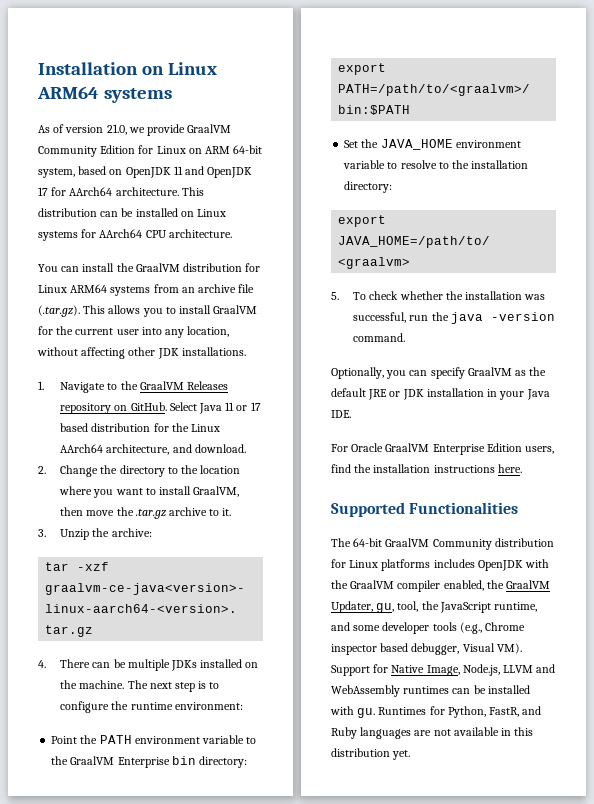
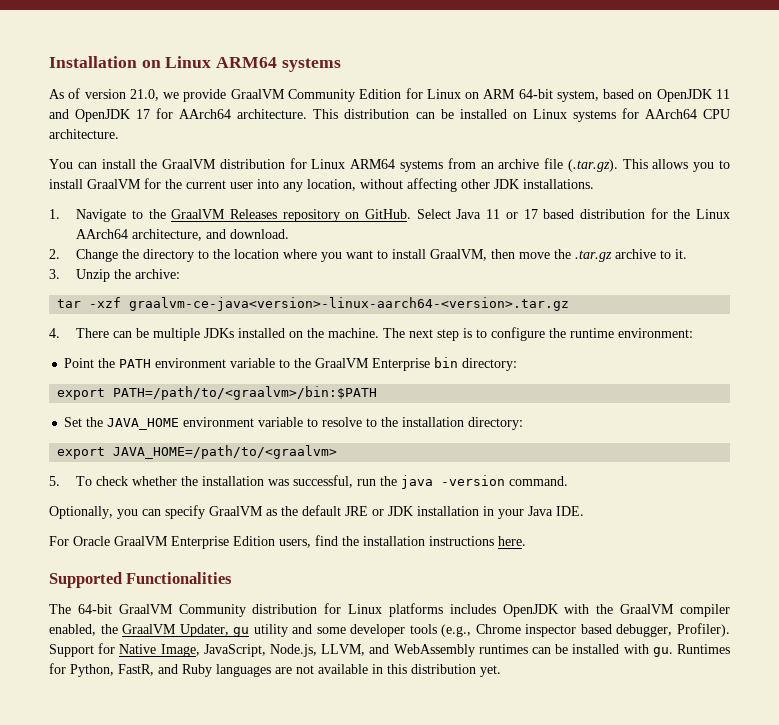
- The 64-bit GraalVM Community distribution for Linux platforms includes OpenJDK with the GraalVM compiler enabled, the GraalVM Updater, gu, tool, the JavaScript runtime, and some developer tools (e.g., Chrome inspector based debugger, Visual VM). Support for Native Image, Node.js, LLVM and WebAssembly runtimes can be installed with gu.
+ The 64-bit GraalVM Community distribution for Linux platforms includes OpenJDK with the GraalVM compiler enabled, the GraalVM Updater, gu utility and some developer tools (e.g., Chrome inspector based debugger, Profiler). Support for Native Image, JavaScript, Node.js, LLVM, and WebAssembly runtimes can be installed with gu.

